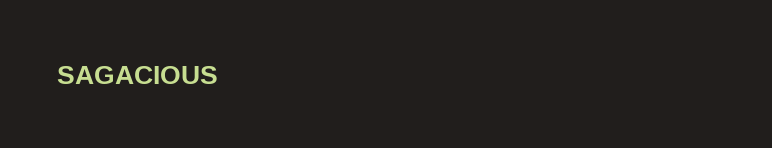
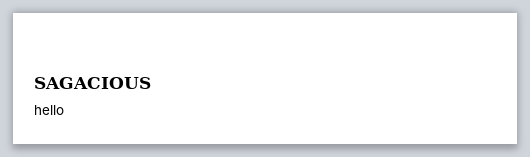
+ hello

